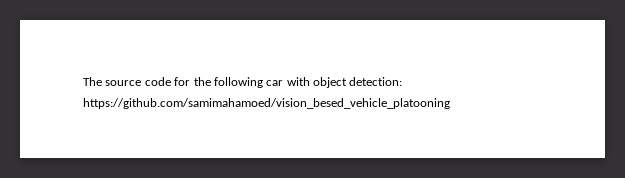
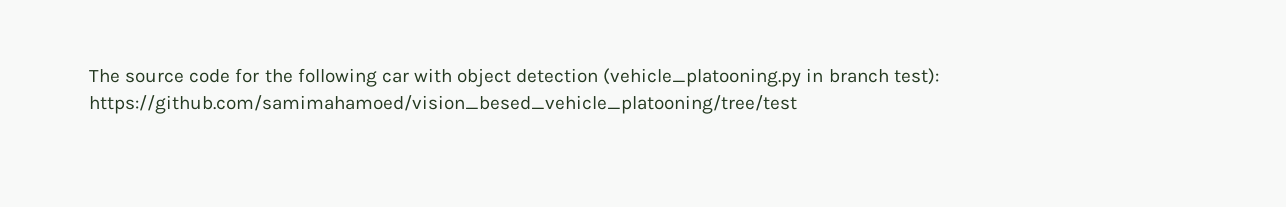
- The source code for the following car with object detection: https://github.com/samimahamoed/vision_besed_vehicle_platooning
+ The source code for the following car with object detection (vehicle_platooning.py in branch test): https://github.com/samimahamoed/vision_besed_vehicle_platooning/tree/test

